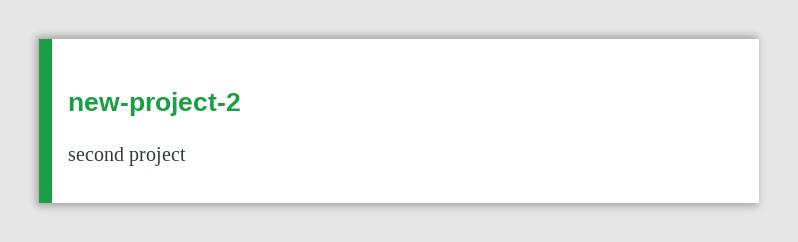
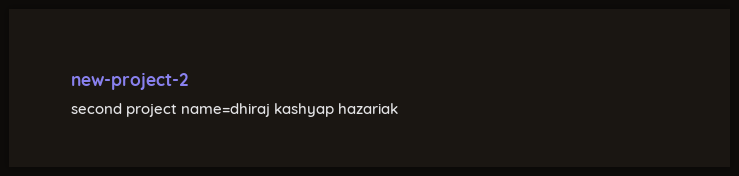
- second project
+ second project name=dhiraj kashyap hazariak

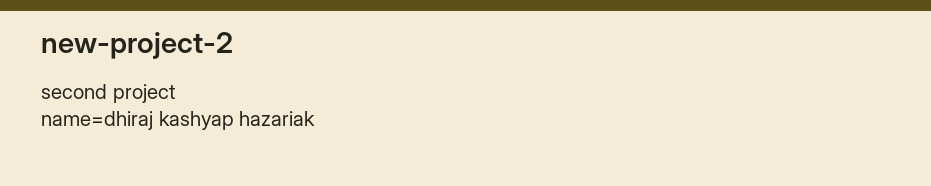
- second project name=dhiraj kashyap hazariak
+ second project
+ name=dhiraj kashyap hazariak

